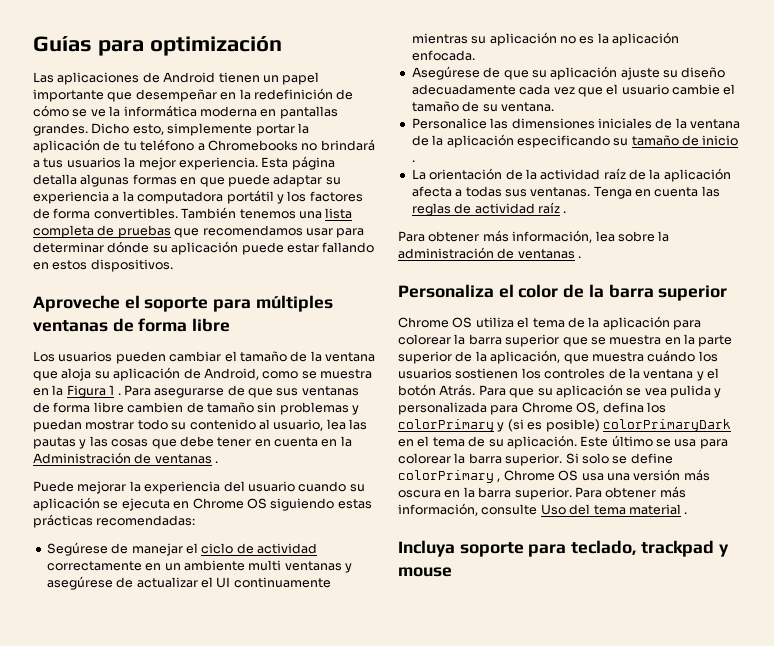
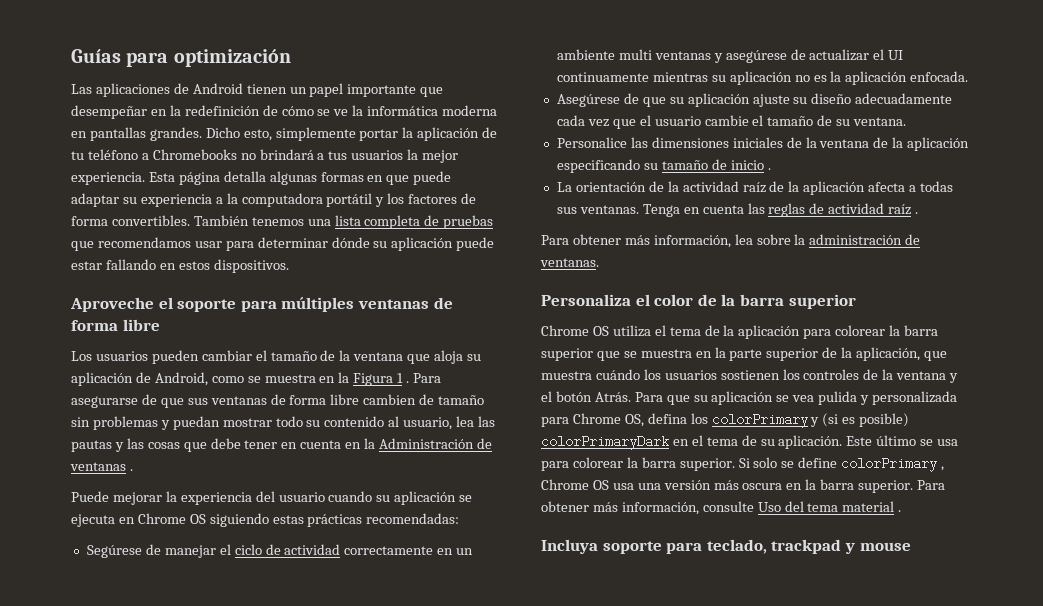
- Para obtener más información, lea sobre la administración de ventanas .
+ Para obtener más información, lea sobre la administración de ventanas.

